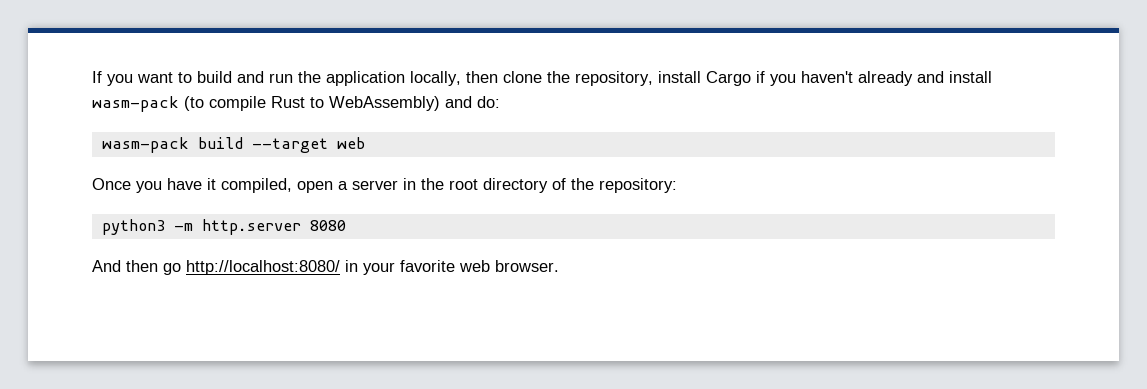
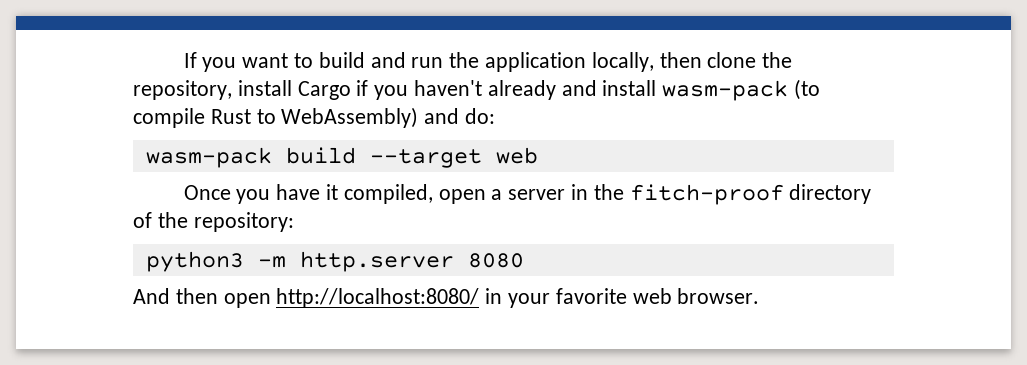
- Once you have it compiled, open a server in the root directory of the repository:
+ Once you have it compiled, open a server in the fitch-proof directory of the repository:
- And then go http://localhost:8080/ in your favorite web browser.
+ And then open http://localhost:8080/ in your favorite web browser.

